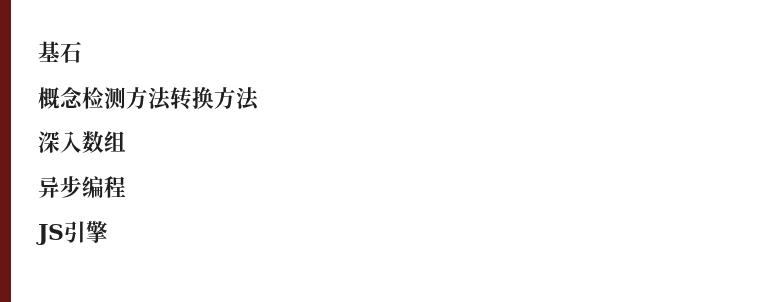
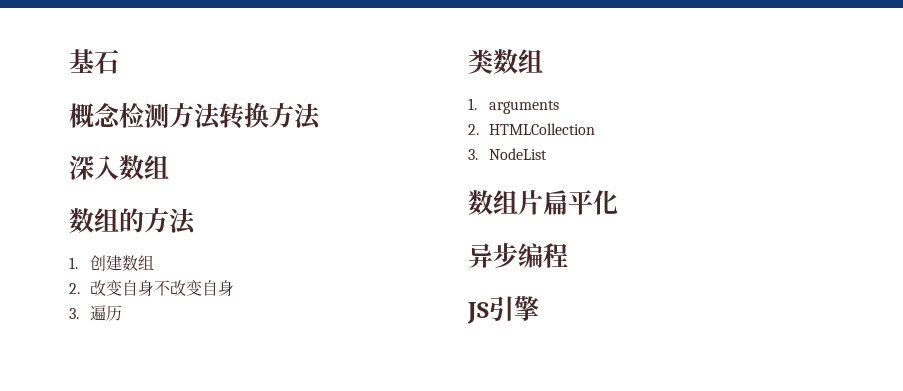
+ 数组的方法
+ 1.创建数组
+ 2.改变自身不改变自身
+ 3.遍历
+ 类数组
+ 1. arguments
+ 2. HTMLCollection
+ 3. NodeList
+ 数组片扁平化

